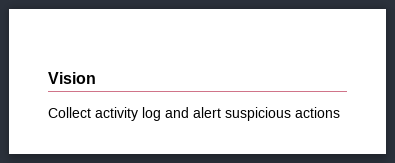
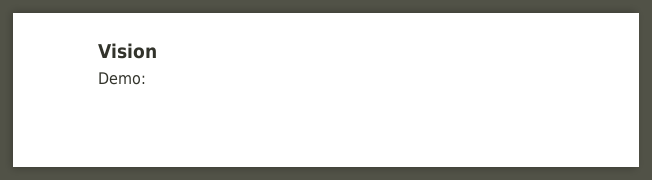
- Collect activity log and alert suspicious actions
+ Demo:

